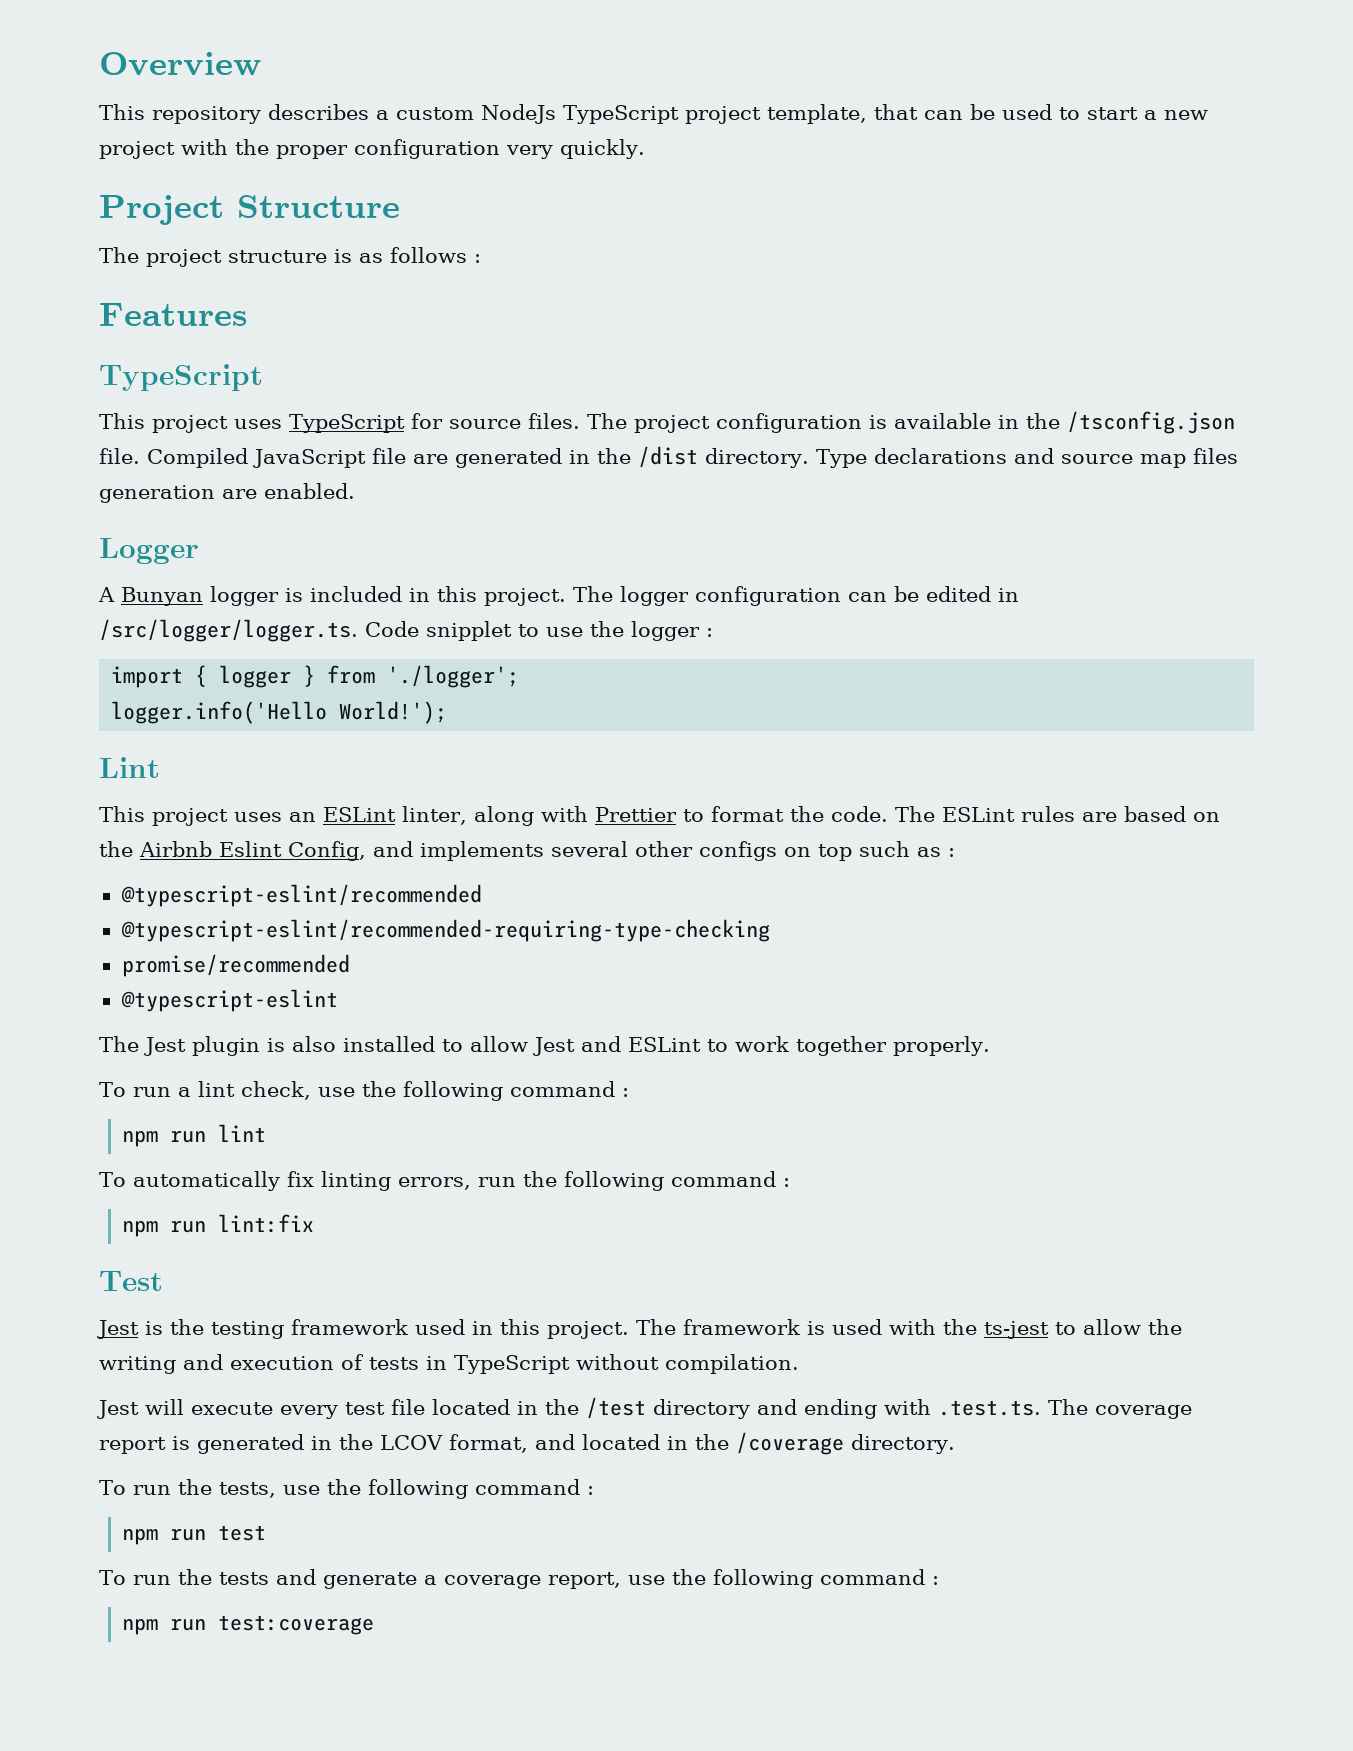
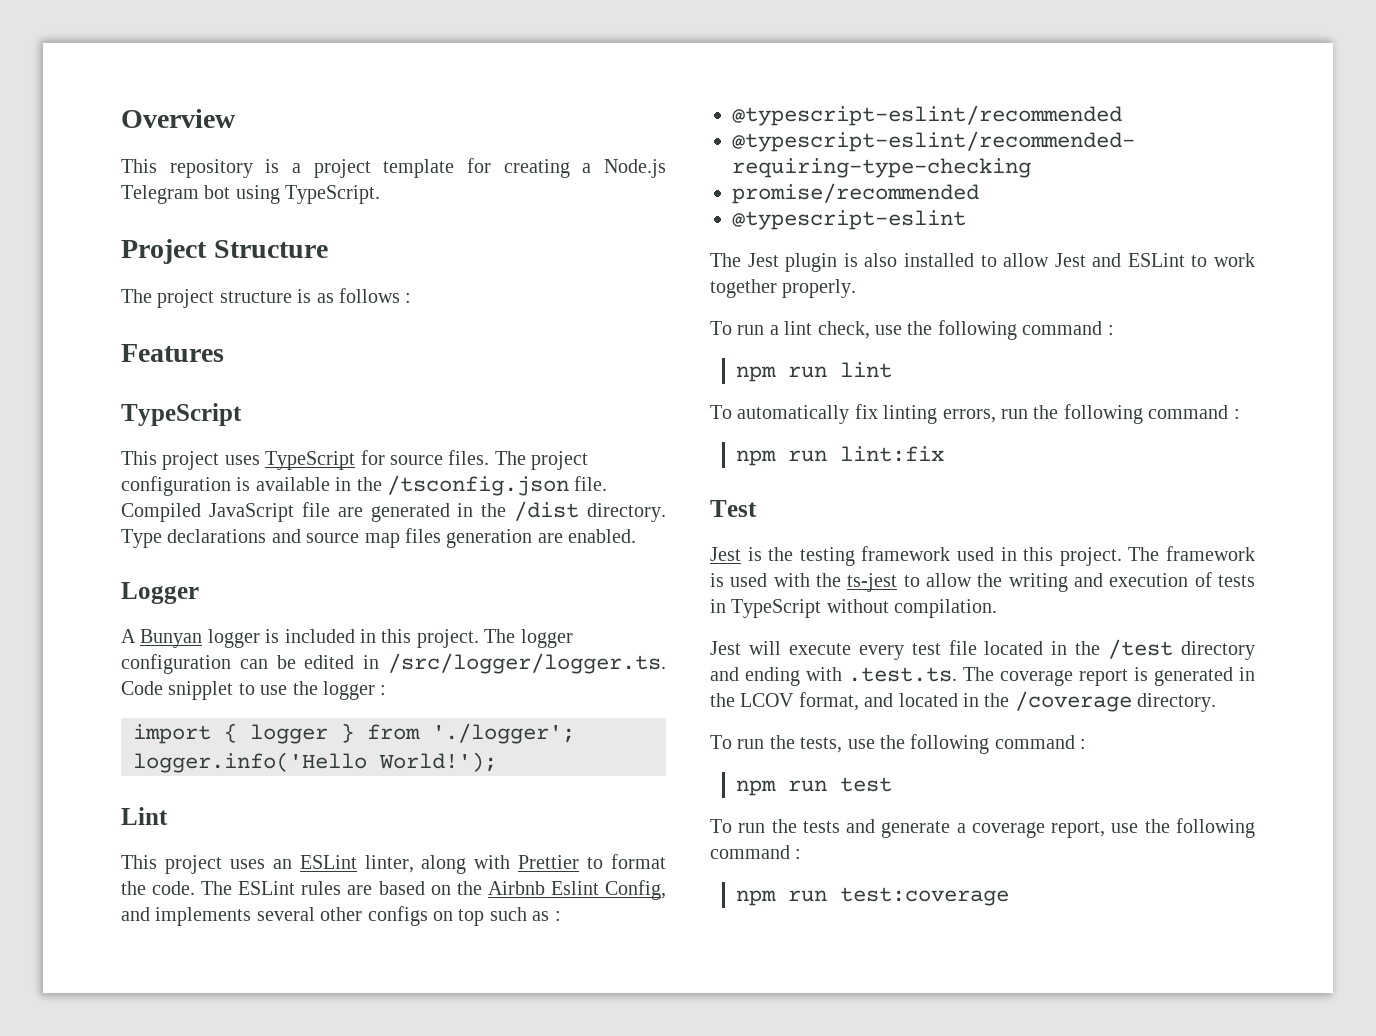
- This repository describes a custom NodeJs TypeScript project template, that can be used to start a new project with the proper configuration very quickly.
+ This repository is a project template for creating a Node.js Telegram bot using TypeScript.

